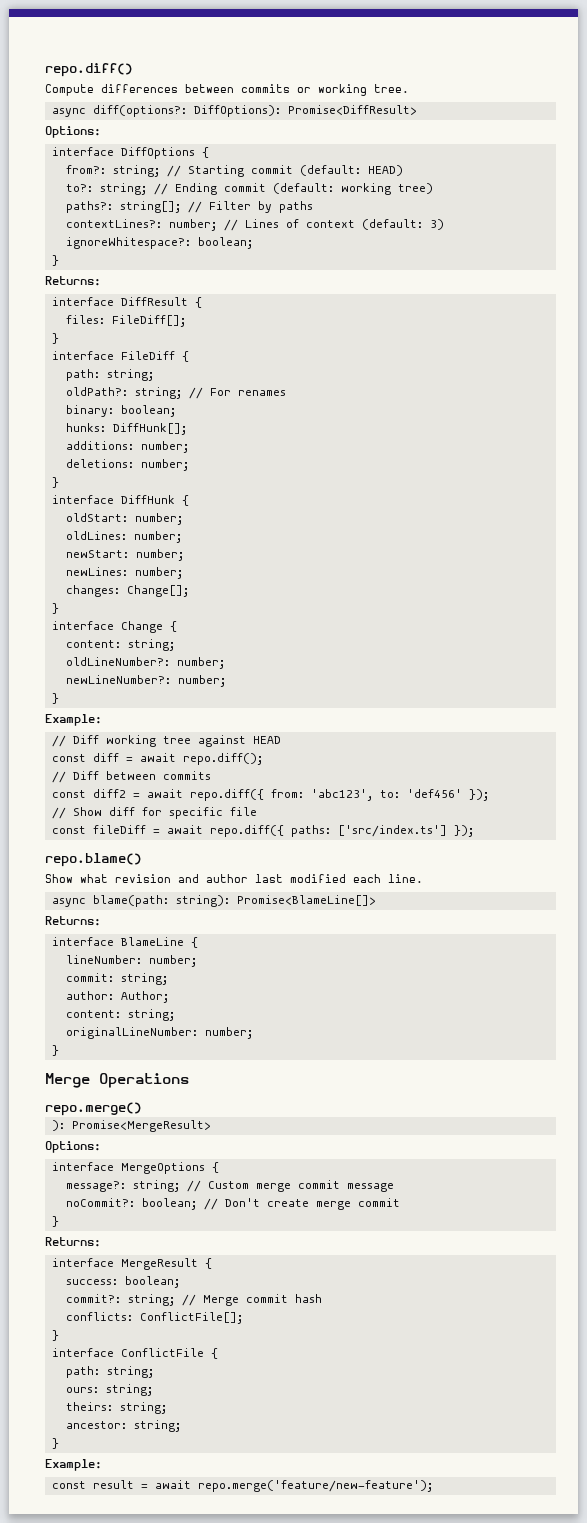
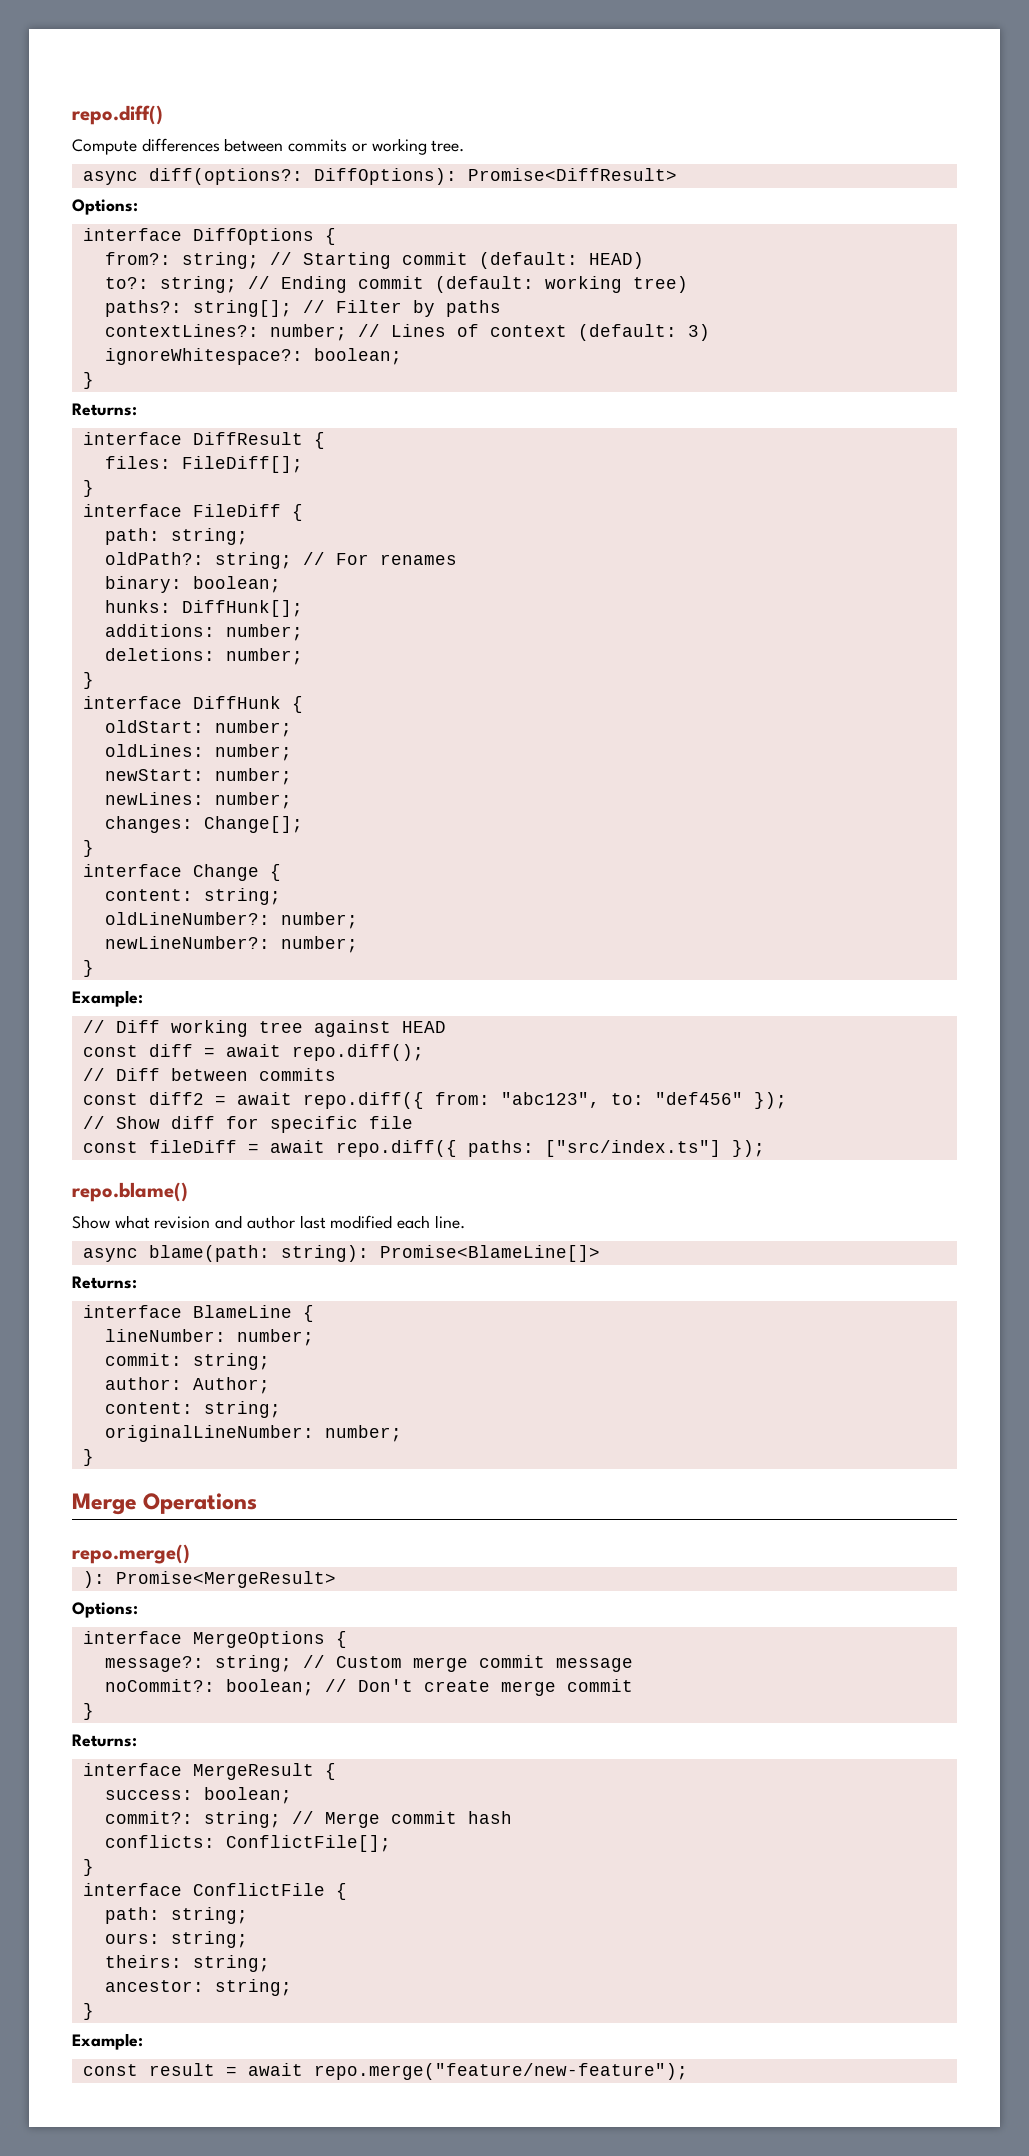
- const diff2 = await repo.diff({ from: 'abc123', to: 'def456' });
+ const diff2 = await repo.diff({ from: "abc123", to: "def456" });
- const fileDiff = await repo.diff({ paths: ['src/index.ts'] });
+ const fileDiff = await repo.diff({ paths: ["src/index.ts"] });
- const result = await repo.merge('feature/new-feature');
+ const result = await repo.merge("feature/new-feature");

